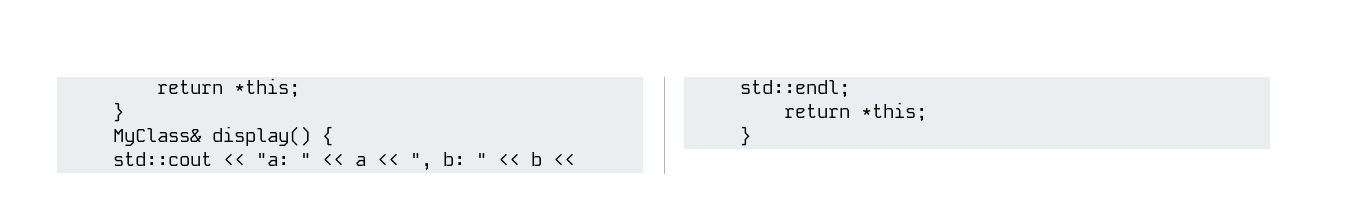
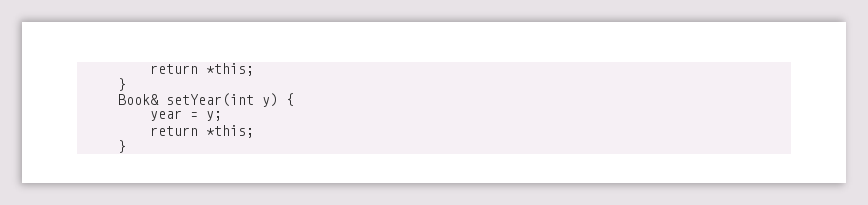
- MyClass& display() {
- std::cout << "a: " << a << ", b: " << b << std::endl;
+ Book& setYear(int y) {
+ year = y;

